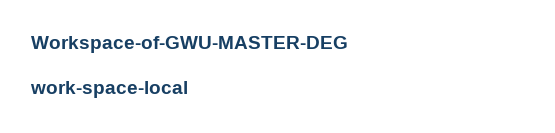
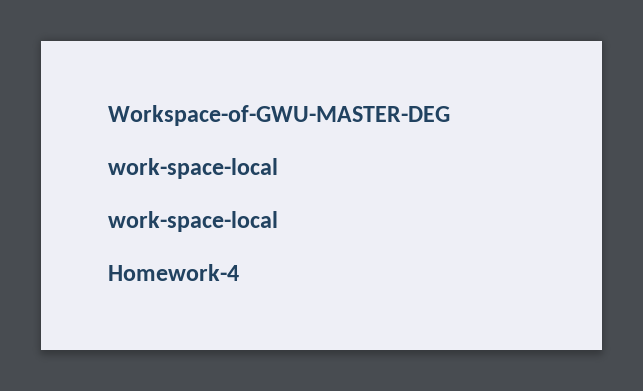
  Workspace-of-GWU-MASTER-DEG
  work-space-local
+ work-space-local
+ Homework-4

